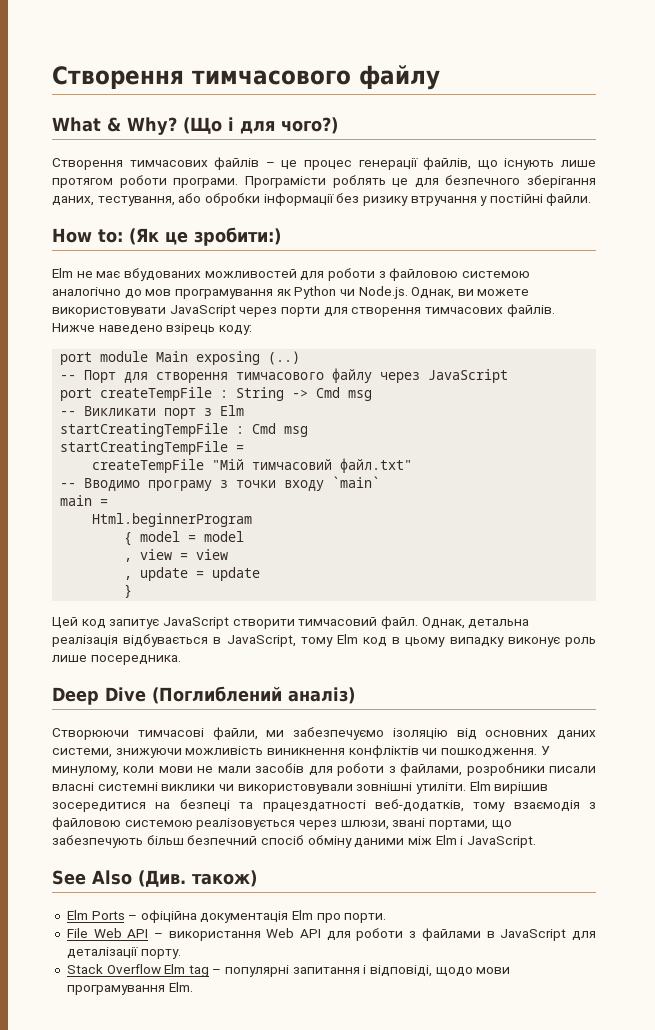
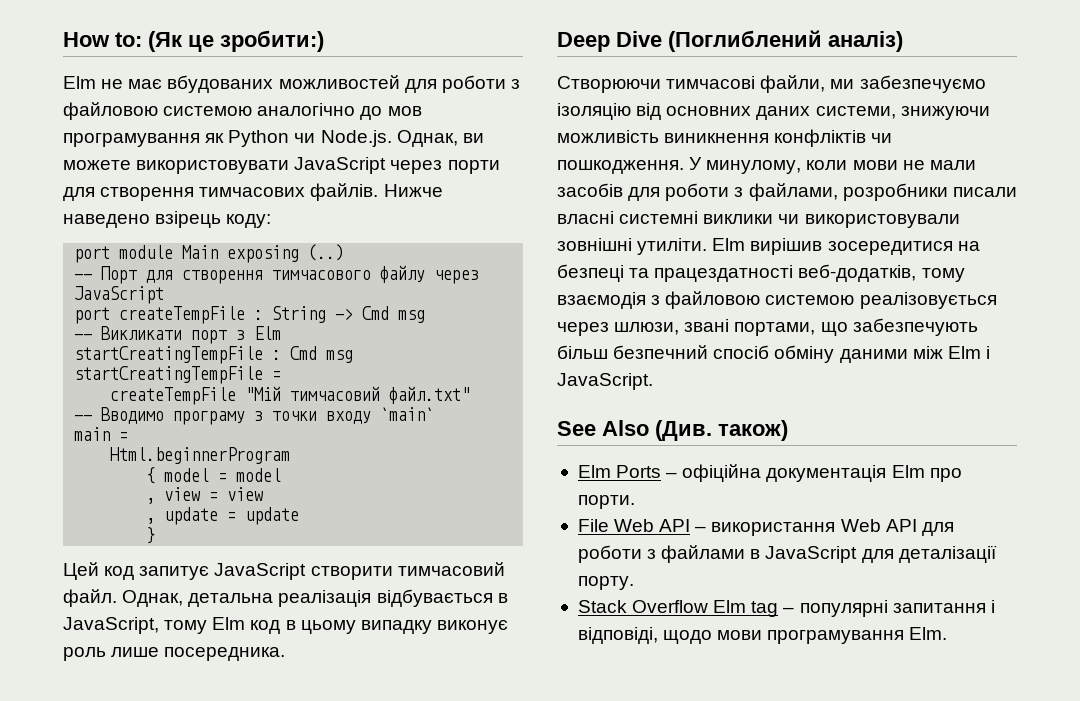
- Створення тимчасового файлу
- What & Why? (Що і для чого?)
- Створення тимчасових файлів – це процес генерації файлів, що існують лише протягом роботи програми. Програмісти роблять це для безпечного зберігання даних, тестування, або обробки інформації без ризику втручання у постійні файли.

